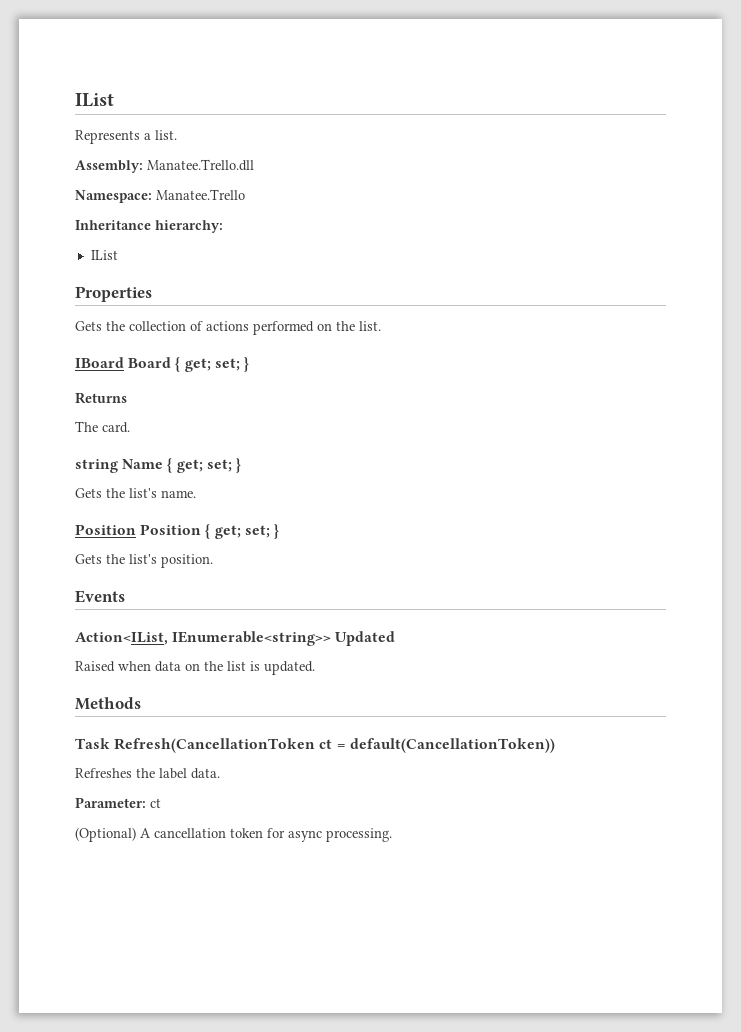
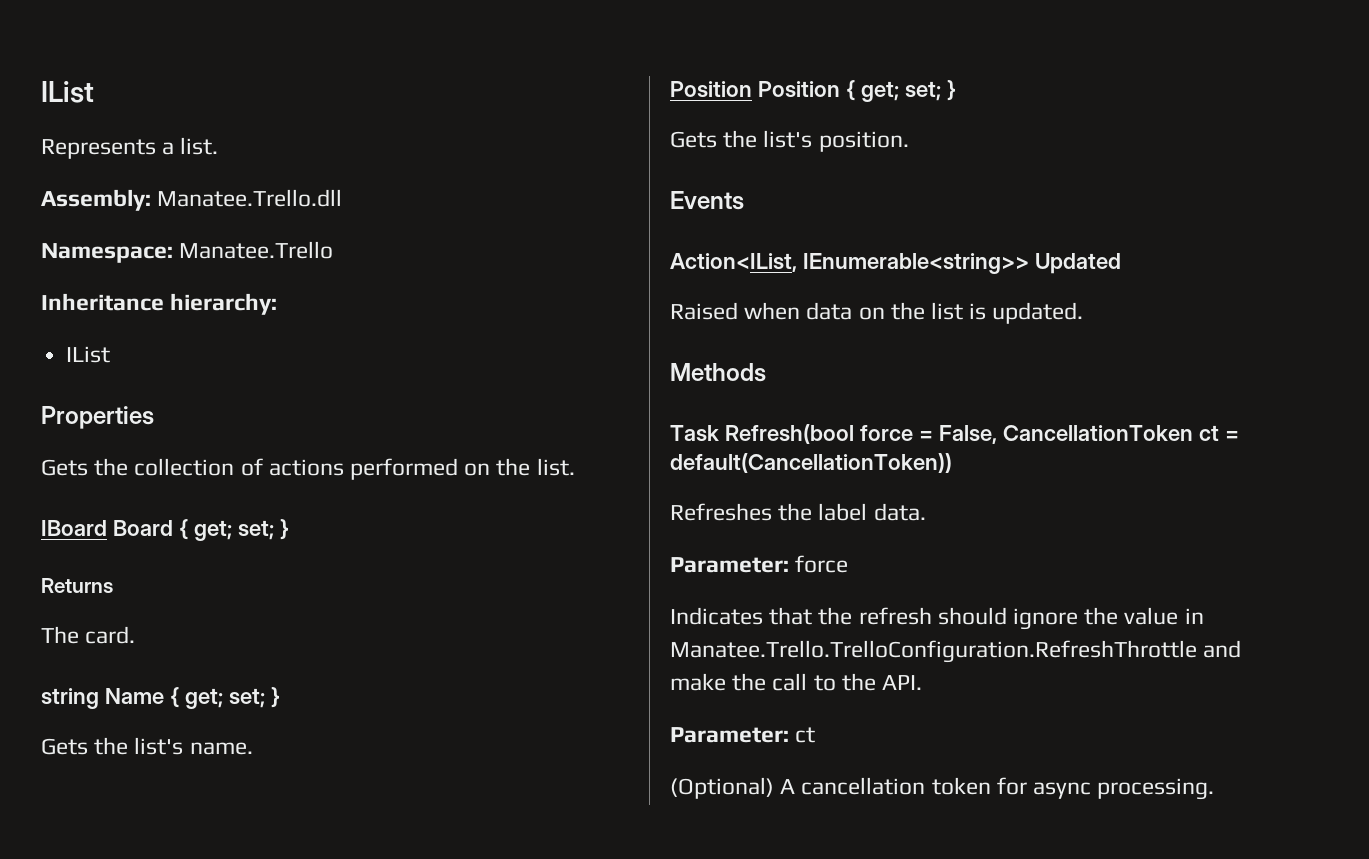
- Task Refresh(CancellationToken ct = default(CancellationToken))
+ Task Refresh(bool force = False, CancellationToken ct = default(CancellationToken))
+ Parameter: force
+ Indicates that the refresh should ignore the value in Manatee.Trello.TrelloConfiguration.RefreshThrottle and make the call to the API.

